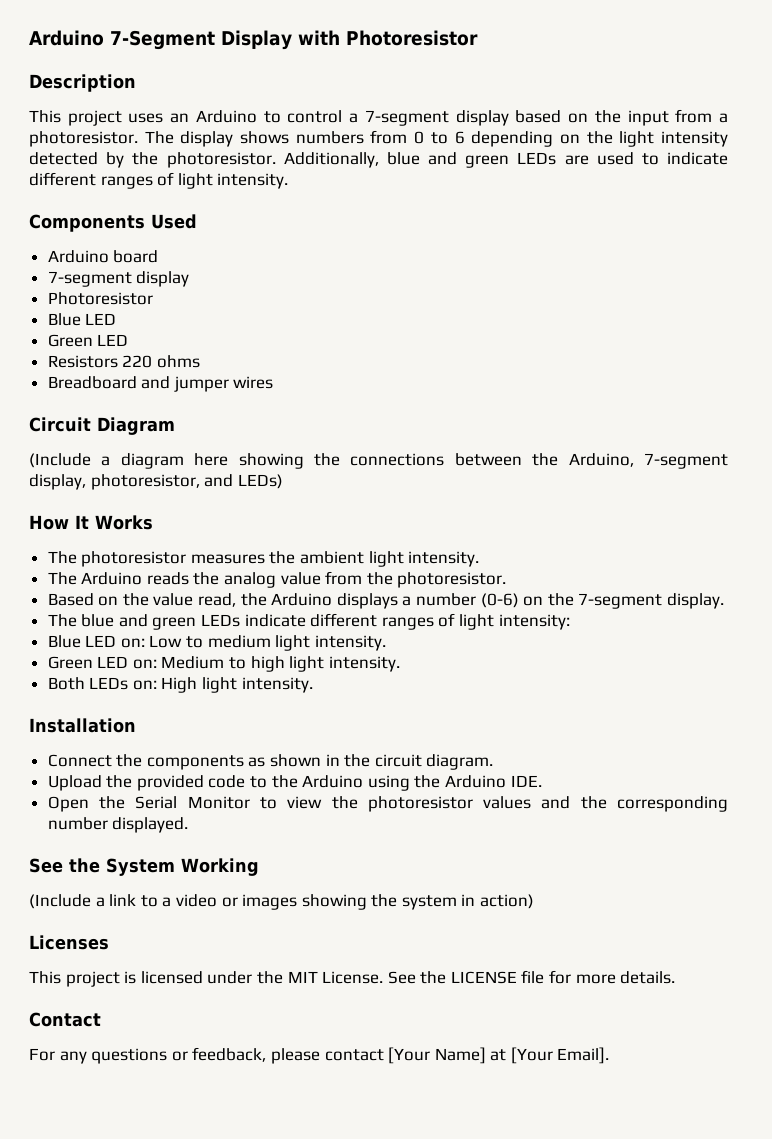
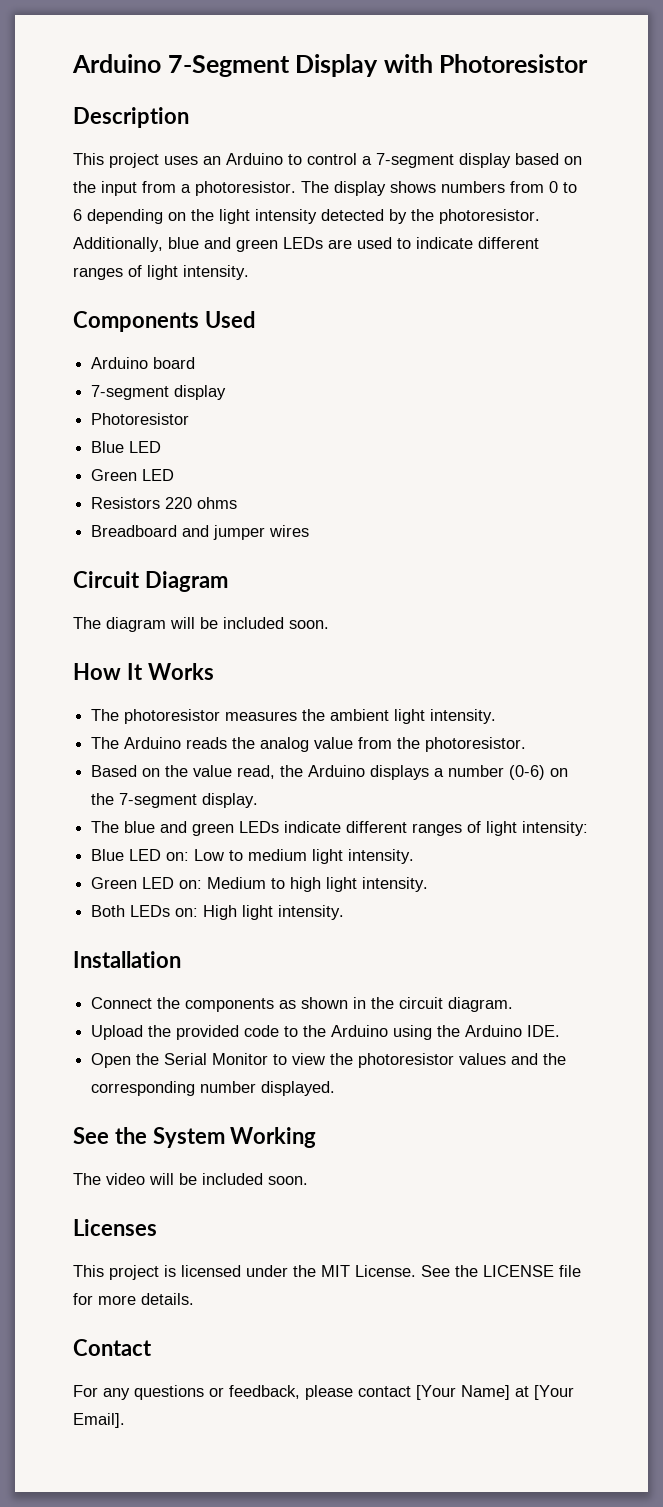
- (Include a diagram here showing the connections between the Arduino, 7-segment display, photoresistor, and LEDs)
+ The diagram will be included soon.
- (Include a link to a video or images showing the system in action)
+ The video will be included soon.

